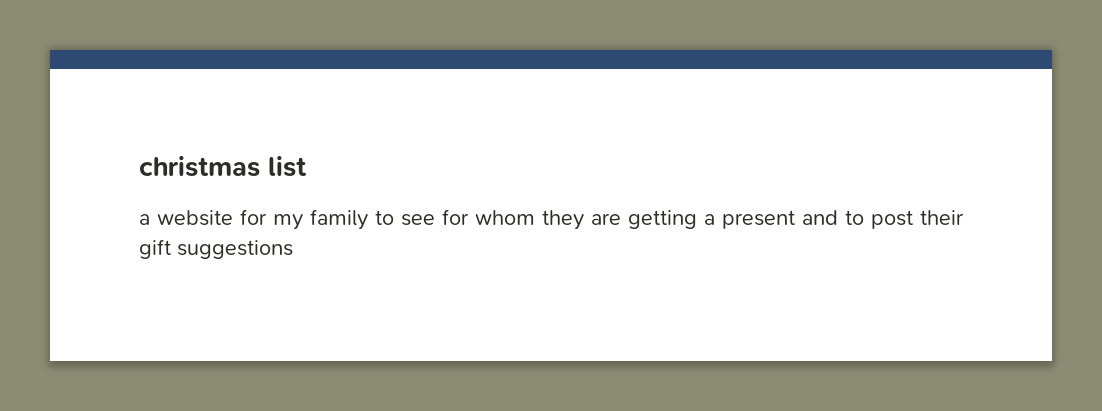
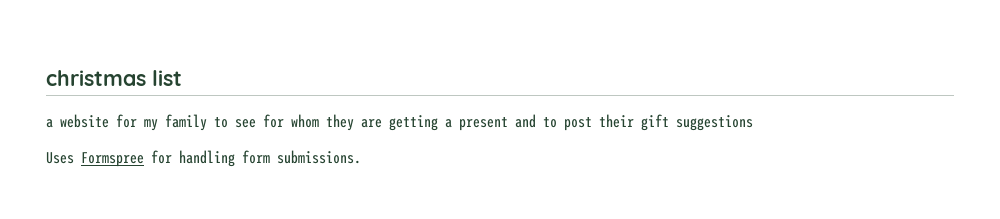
+ Uses Formspree for handling form submissions.

